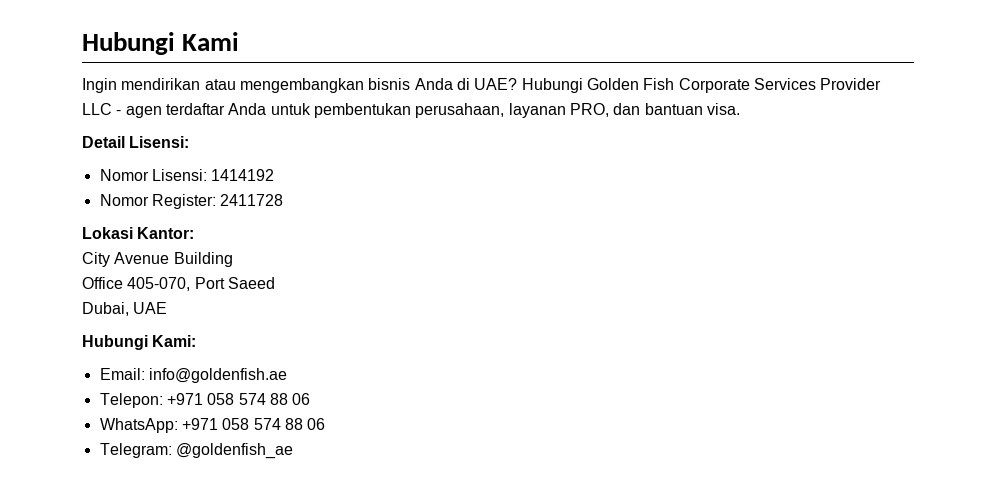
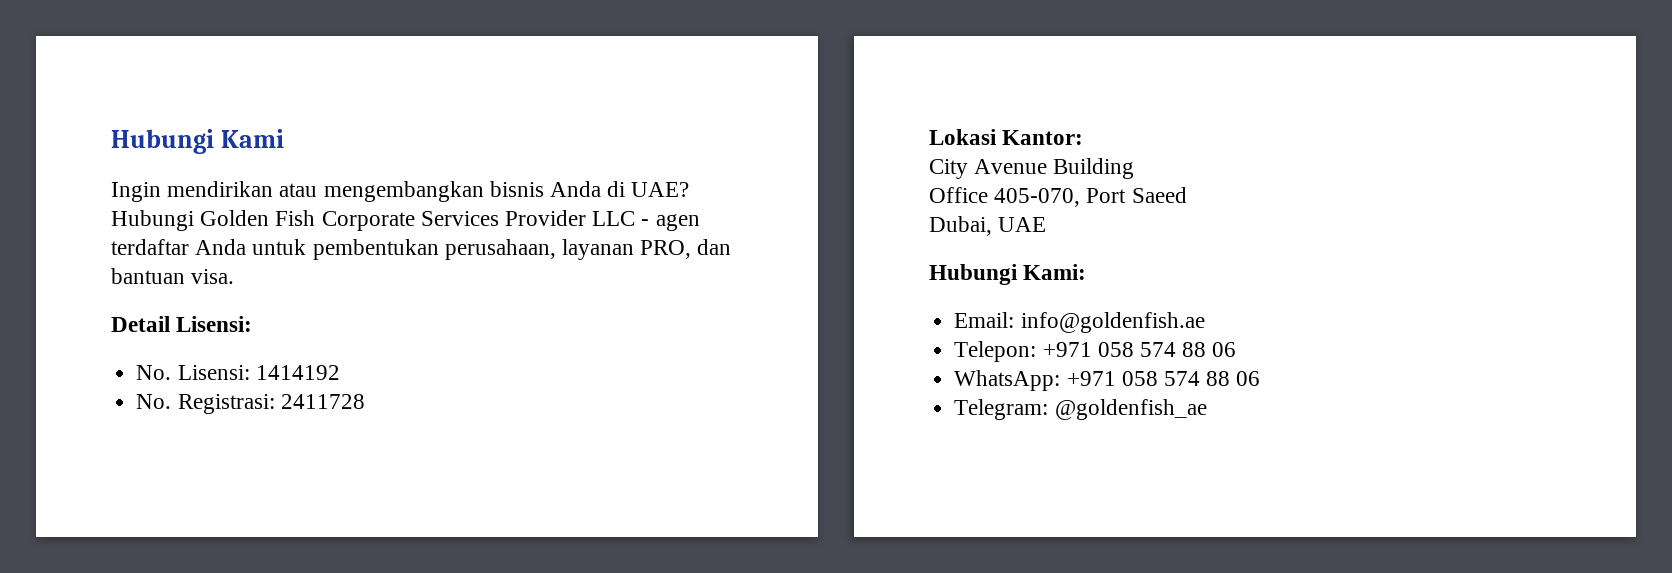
- Nomor Lisensi: 1414192
+ No. Lisensi: 1414192
- Nomor Register: 2411728
+ No. Registrasi: 2411728

